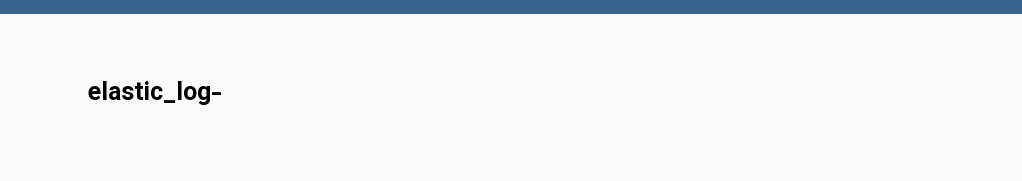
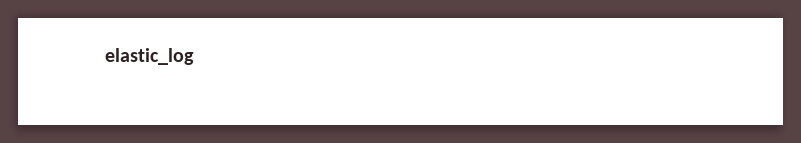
- elastic_log-
+ elastic_log

